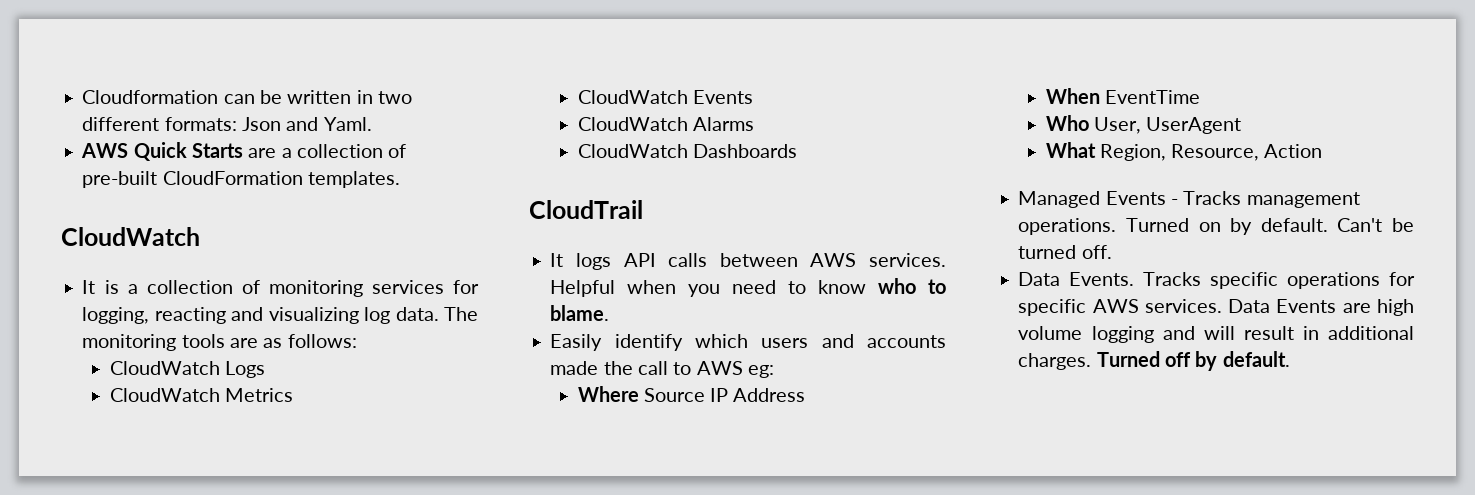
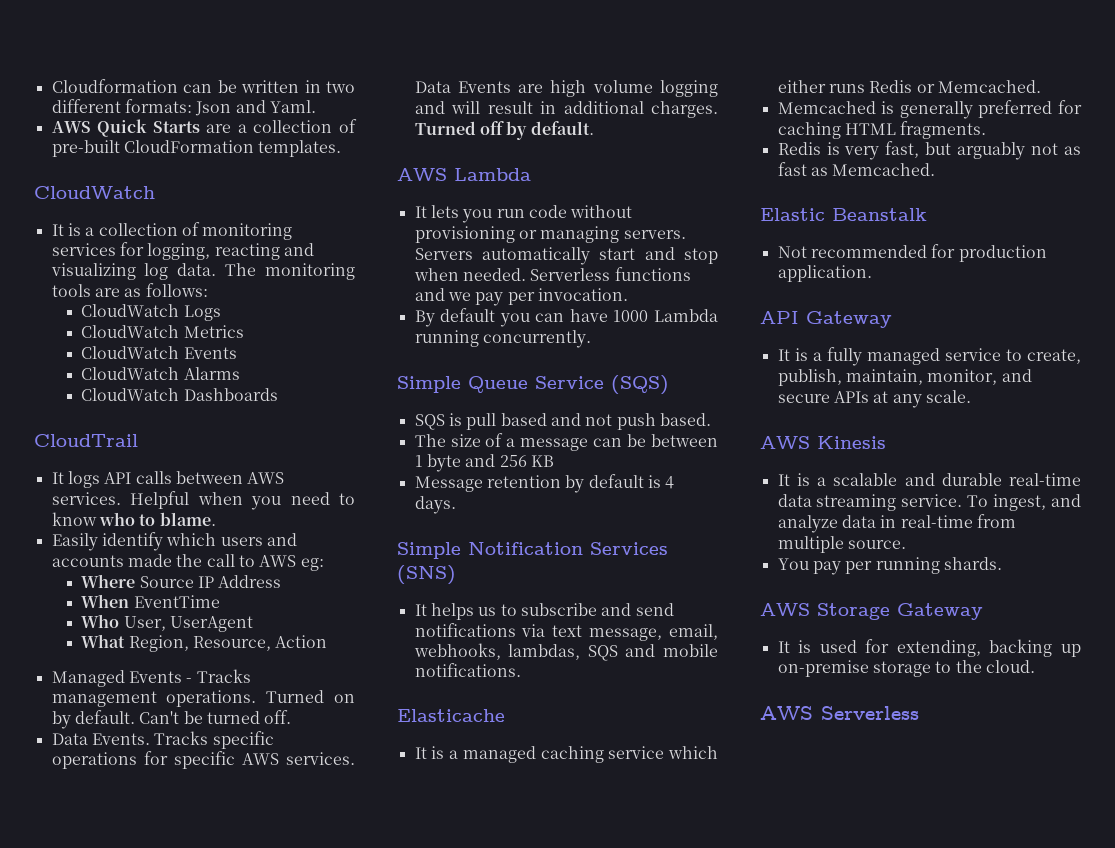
+ AWS Lambda
+ It lets you run code without provisioning or managing servers. Servers automatically start and stop when needed. Serverless functions and we pay per invocation.
+ By default you can have 1000 Lambda running concurrently.
+ Simple Queue Service (SQS)
+ SQS is pull based and not push based.
+ The size of a message can be between 1 byte and 256 KB
+ Message retention by default is 4 days.
+ Simple Notification Services (SNS)
+ It helps us to subscribe and send notifications via text message, email, webhooks, lambdas, SQS and mobile notifications.
+ Elasticache
+ It is a managed caching service which either runs Redis or Memcached.
+ Memcached is generally preferred for caching HTML fragments.
+ Redis is very fast, but arguably not as fast as Memcached.
+ Elastic Beanstalk
+ Not recommended for production application.
+ API Gateway
+ It is a fully managed service to create, publish, maintain, monitor, and secure APIs at any scale.
+ AWS Kinesis
+ It is a scalable and durable real-time data streaming service. To ingest, and analyze data in real-time from multiple source.
+ You pay per running shards.
+ AWS Storage Gateway
+ It is used for extending, backing up on-premise storage to the cloud.
+ AWS Serverless

